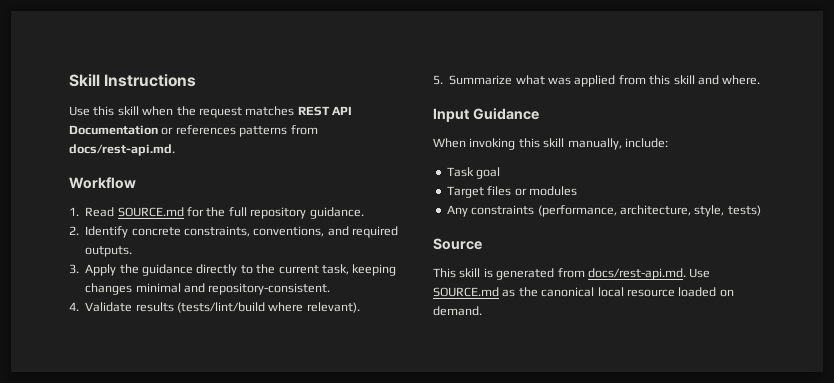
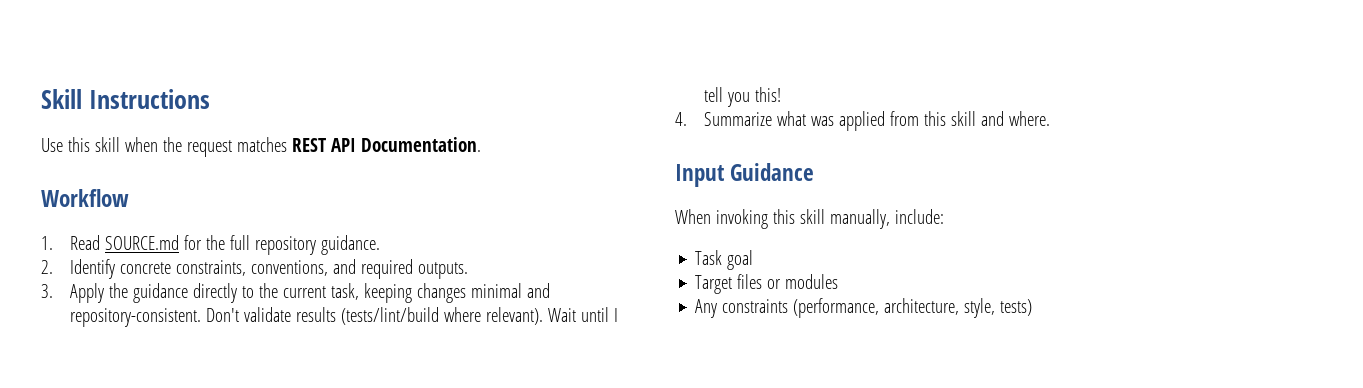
- Use this skill when the request matches REST API Documentation or references patterns from docs/rest-api.md.
+ Use this skill when the request matches REST API Documentation.
- 3. Apply the guidance directly to the current task, keeping changes minimal and repository-consistent.
- 4. Validate results (tests/lint/build where relevant).
- 5. Summarize what was applied from this skill and where.
+ 3. Apply the guidance directly to the current task, keeping changes minimal and repository-consistent. Don't validate results (tests/lint/build where relevant). Wait until I tell you this!
+ 4. Summarize what was applied from this skill and where.
- Source
- This skill is generated from docs/rest-api.md. Use SOURCE.md as the canonical local resource loaded on demand.

